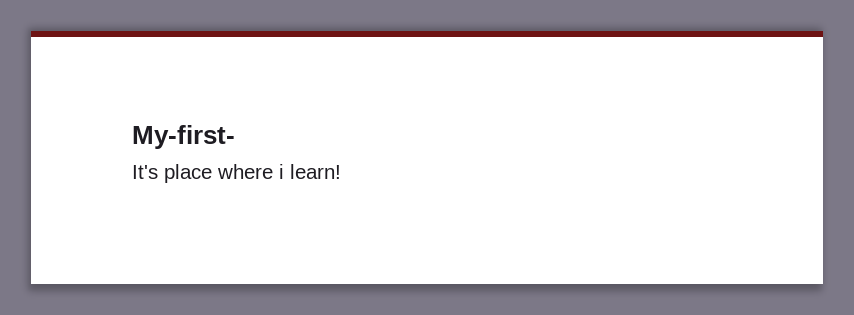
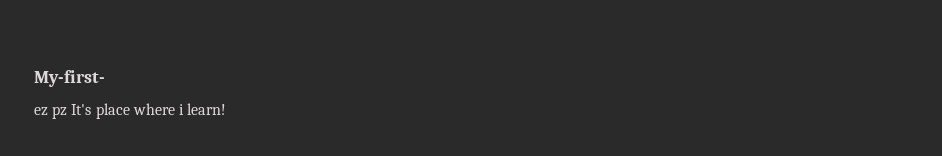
- It's place where i learn!
+ ez pz It's place where i learn!

